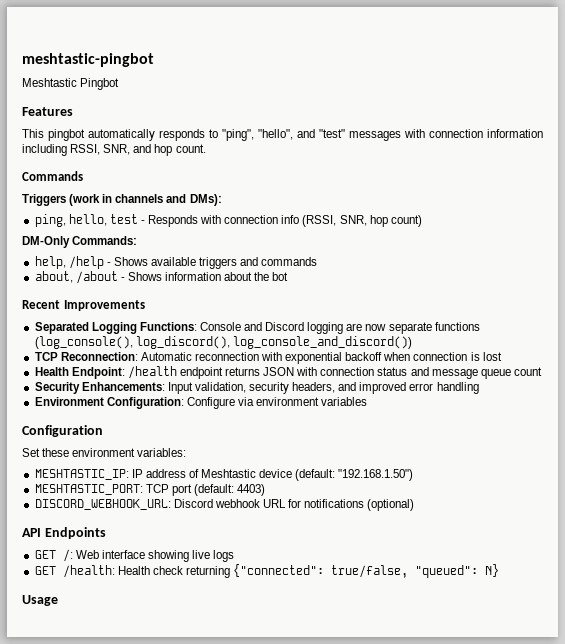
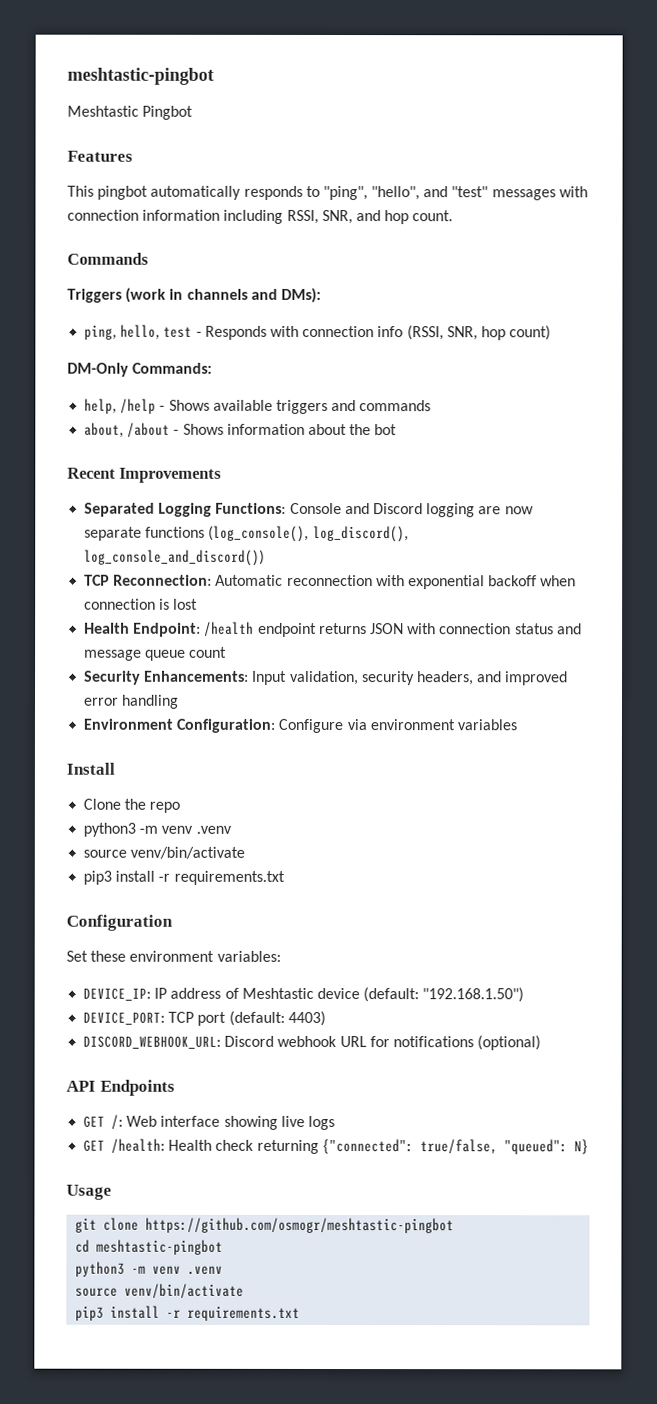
+ Install
+ Clone the repo
+ python3 -m venv .venv
+ source venv/bin/activate
+ pip3 install -r requirements.txt
- MESHTASTIC_IP: IP address of Meshtastic device (default: "192.168.1.50")
+ DEVICE_IP: IP address of Meshtastic device (default: "192.168.1.50")
- MESHTASTIC_PORT: TCP port (default: 4403)
+ DEVICE_PORT: TCP port (default: 4403)
+ git clone https://github.com/osmogr/meshtastic-pingbot
+ cd meshtastic-pingbot
+ python3 -m venv .venv
+ source venv/bin/activate
+ pip3 install -r requirements.txt

